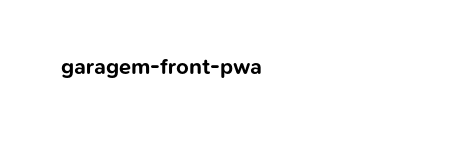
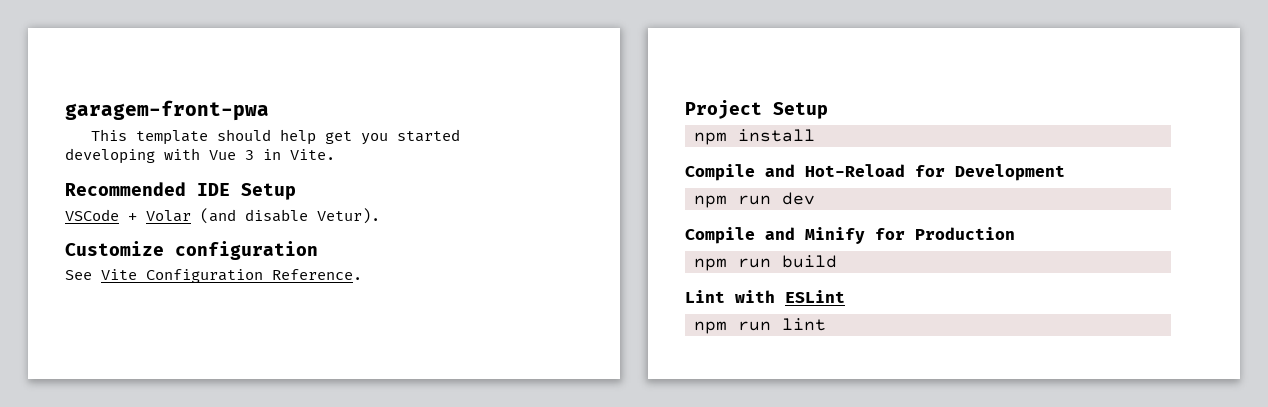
+ This template should help get you started developing with Vue 3 in Vite.
+ Recommended IDE Setup
+ VSCode + Volar (and disable Vetur).
+ Customize configuration
+ See Vite Configuration Reference.
+ Project Setup
+ npm install
+ Compile and Hot-Reload for Development
+ npm run dev
+ Compile and Minify for Production
+ npm run build
+ Lint with ESLint
+ npm run lint

